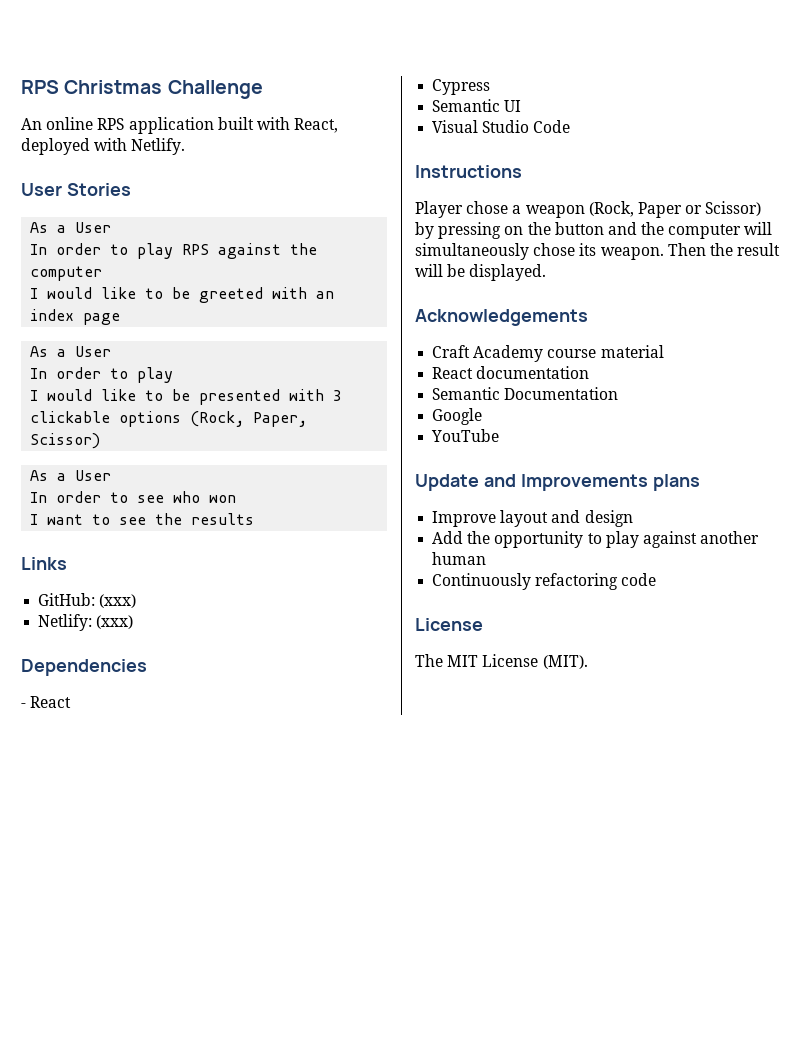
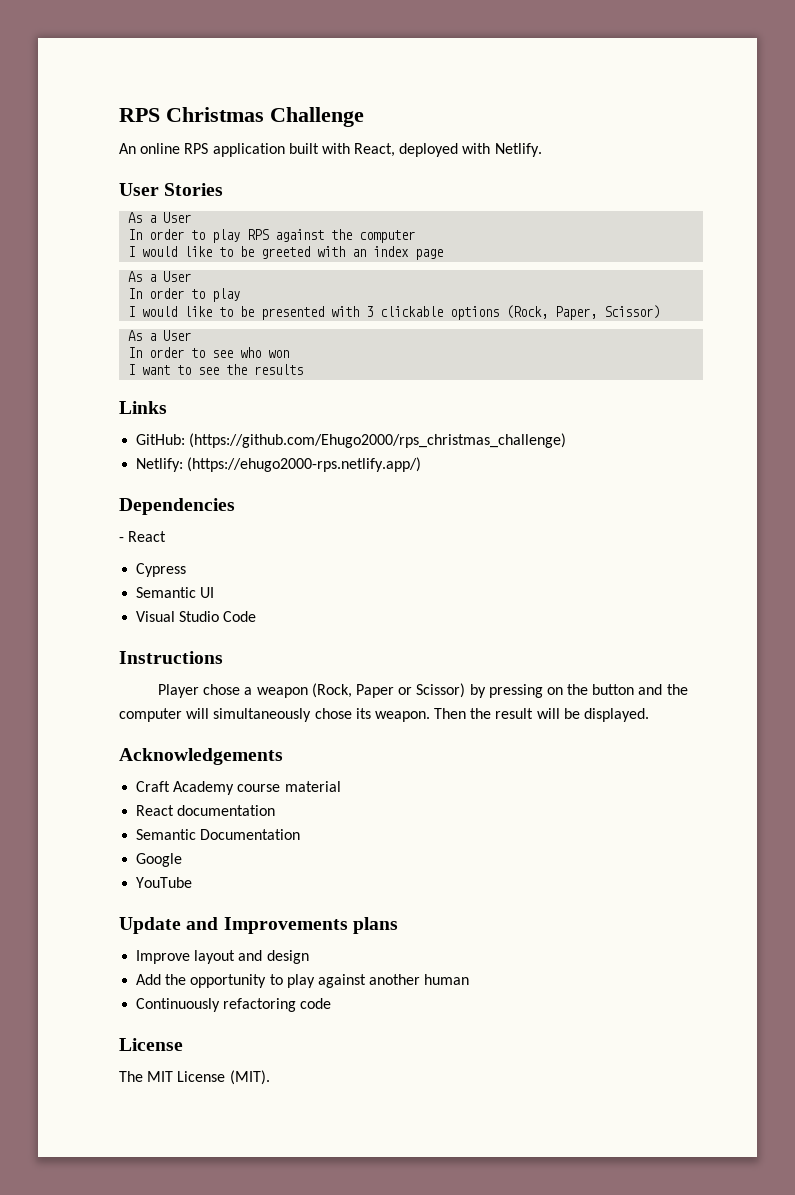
- GitHub: (xxx)
+ GitHub: (https://github.com/Ehugo2000/rps_christmas_challenge)
- Netlify: (xxx)
+ Netlify: (https://ehugo2000-rps.netlify.app/)

